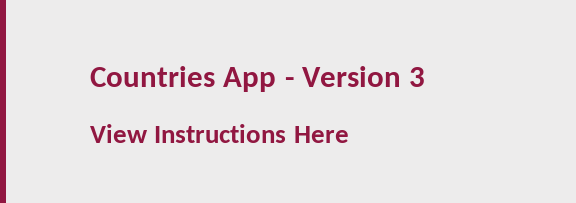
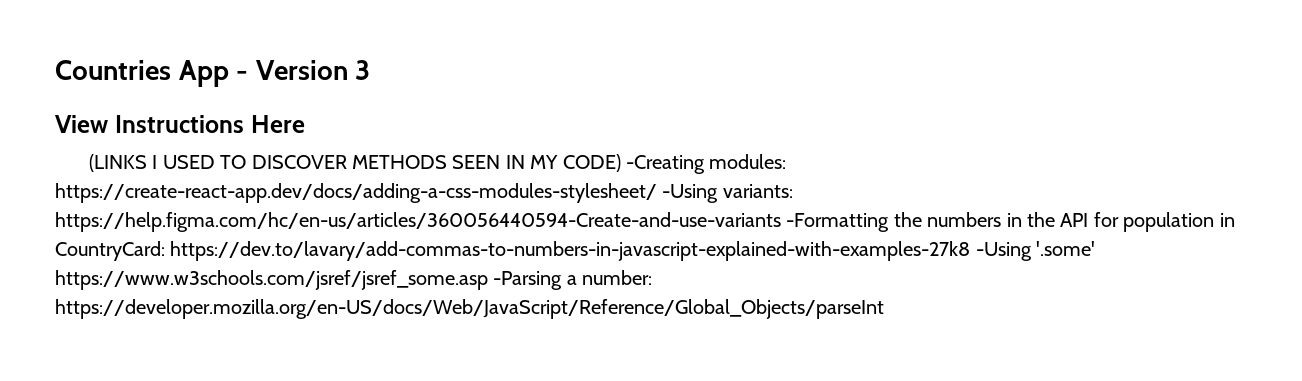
+ (LINKS I USED TO DISCOVER METHODS SEEN IN MY CODE) -Creating modules: https://create-react-app.dev/docs/adding-a-css-modules-stylesheet/ -Using variants: https://help.figma.com/hc/en-us/articles/360056440594-Create-and-use-variants -Formatting the numbers in the API for population in CountryCard: https://dev.to/lavary/add-commas-to-numbers-in-javascript-explained-with-examples-27k8 -Using '.some' https://www.w3schools.com/jsref/jsref_some.asp -Parsing a number: https://developer.mozilla.org/en-US/docs/Web/JavaScript/Reference/Global_Objects/parseInt

